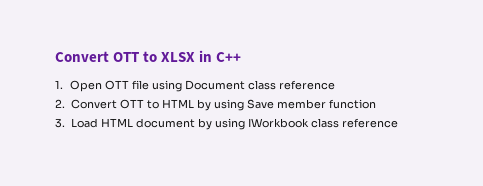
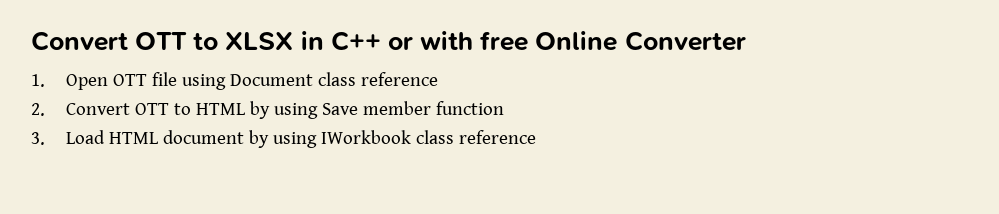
- Convert OTT to XLSX in C++
+ Convert OTT to XLSX in C++ or with free Online Converter

